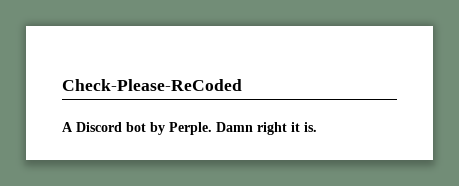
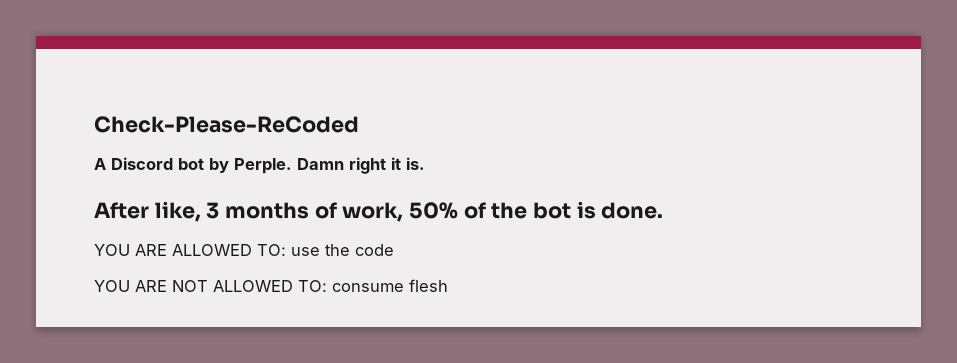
+ After like, 3 months of work, 50% of the bot is done.
+ YOU ARE ALLOWED TO: use the code
+ YOU ARE NOT ALLOWED TO: consume flesh

